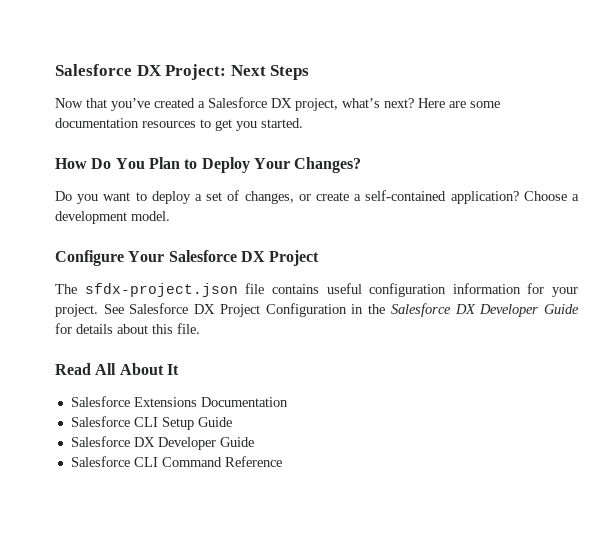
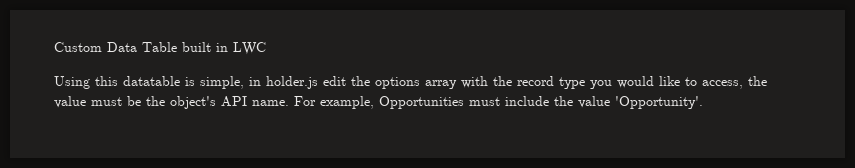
- Salesforce DX Project: Next Steps
- Now that you’ve created a Salesforce DX project, what’s next? Here are some documentation resources to get you started.
- How Do You Plan to Deploy Your Changes?
- Do you want to deploy a set of changes, or create a self-contained application? Choose a development model.
- Configure Your Salesforce DX Project
- The sfdx-project.json file contains useful configuration information for your project. See Salesforce DX Project Configuration in the Salesforce DX Developer Guide for details about this file.
- Read All About It
- Salesforce Extensions Documentation
- Salesforce CLI Setup Guide
- Salesforce DX Developer Guide
- Salesforce CLI Command Reference
+ Custom Data Table built in LWC
+ Using this datatable is simple, in holder.js edit the options array with the record type you would like to access, the value must be the object's API name. For example, Opportunities must include the value 'Opportunity'.

